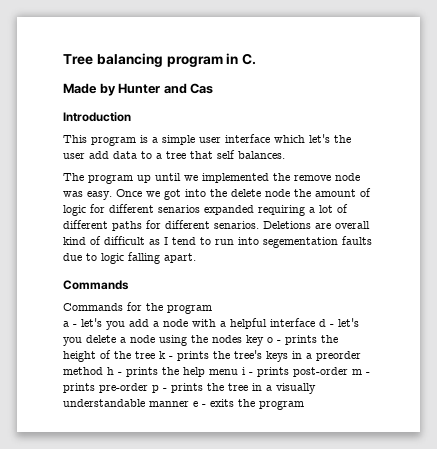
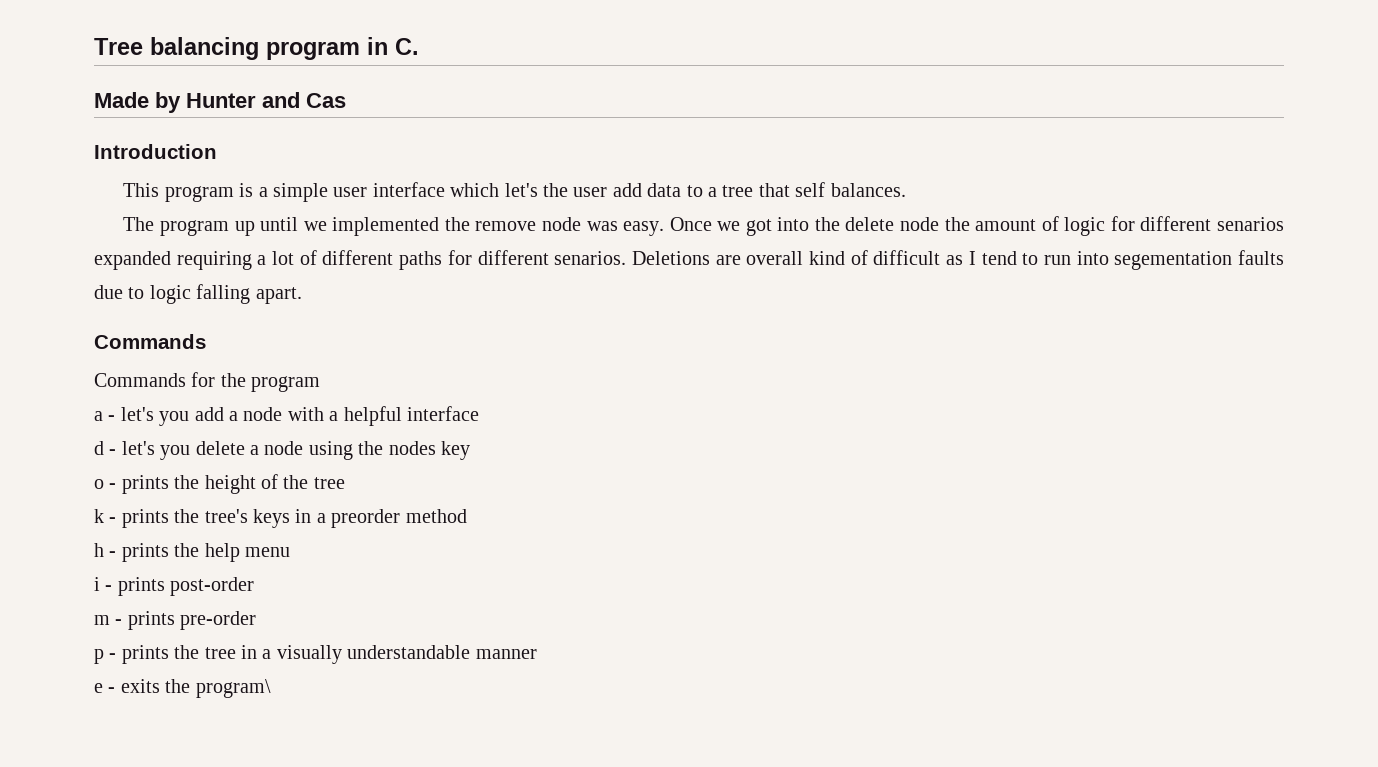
- a - let's you add a node with a helpful interface d - let's you delete a node using the nodes key o - prints the height of the tree k - prints the tree's keys in a preorder method h - prints the help menu i - prints post-order m - prints pre-order p - prints the tree in a visually understandable manner e - exits the program
+ a - let's you add a node with a helpful interface
+ d - let's you delete a node using the nodes key
+ o - prints the height of the tree
+ k - prints the tree's keys in a preorder method
+ h - prints the help menu
+ i - prints post-order
+ m - prints pre-order
+ p - prints the tree in a visually understandable manner
+ e - exits the program\

